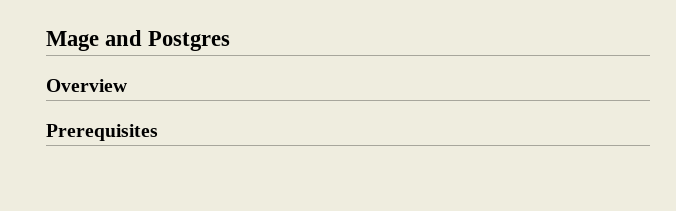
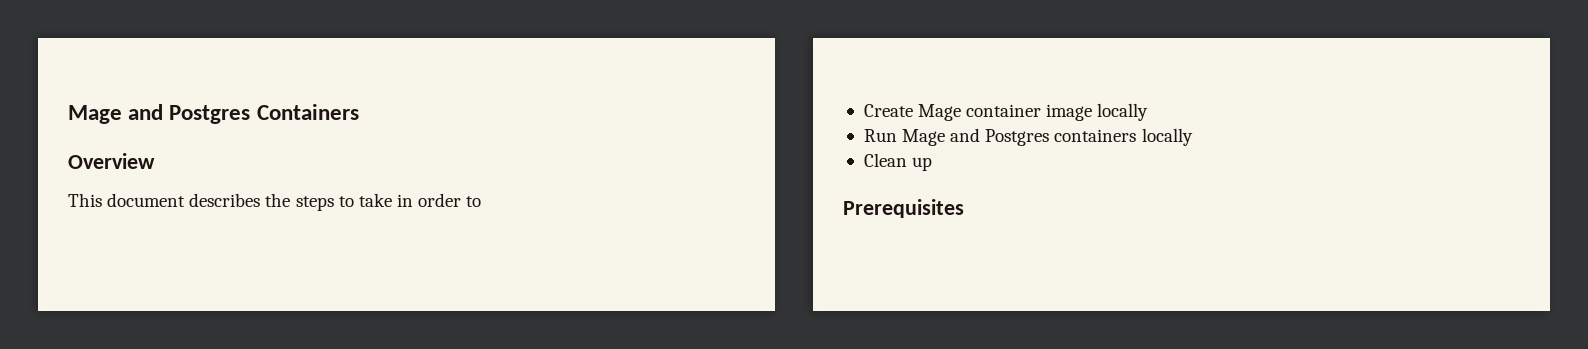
- Mage and Postgres
+ Mage and Postgres Containers
+ This document describes the steps to take in order to
+ Create Mage container image locally
+ Run Mage and Postgres containers locally
+ Clean up

